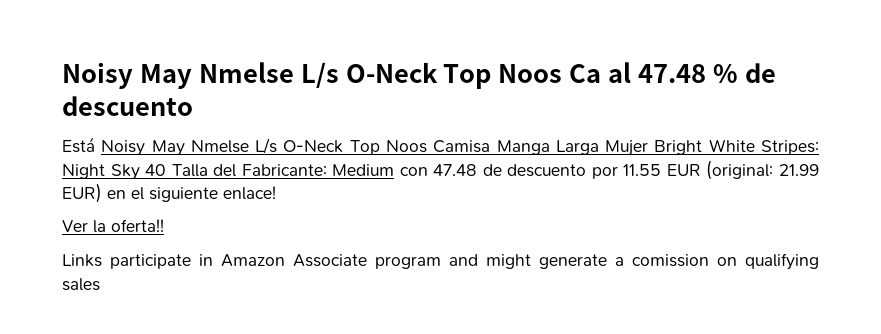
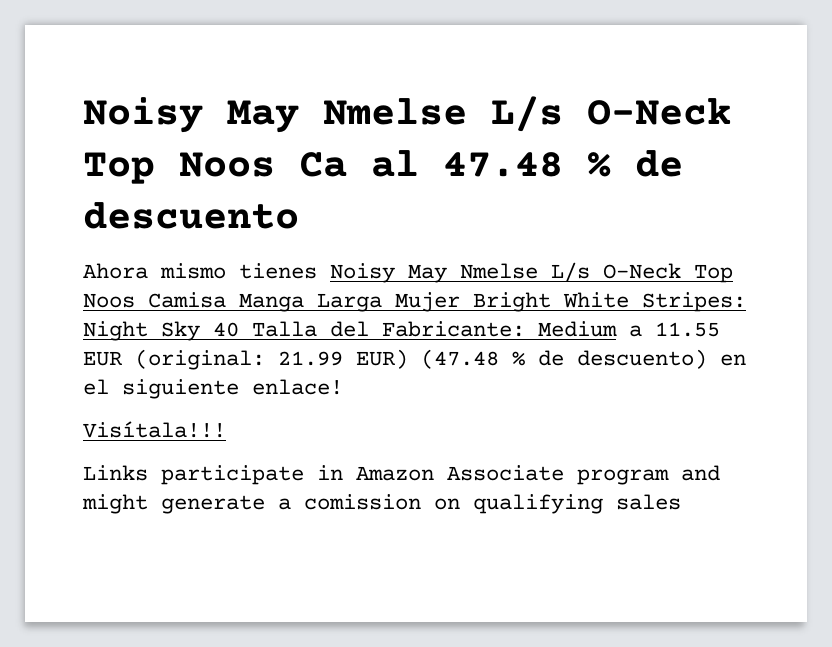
- Está Noisy May Nmelse L/s O-Neck Top Noos Camisa Manga Larga Mujer Bright White Stripes: Night Sky 40 Talla del Fabricante: Medium con 47.48 de descuento por 11.55 EUR (original: 21.99 EUR) en el siguiente enlace!
+ Ahora mismo tienes Noisy May Nmelse L/s O-Neck Top Noos Camisa Manga Larga Mujer Bright White Stripes: Night Sky 40 Talla del Fabricante: Medium a 11.55 EUR (original: 21.99 EUR) (47.48 % de descuento) en el siguiente enlace!
- Ver la oferta!!
+ Visítala!!!

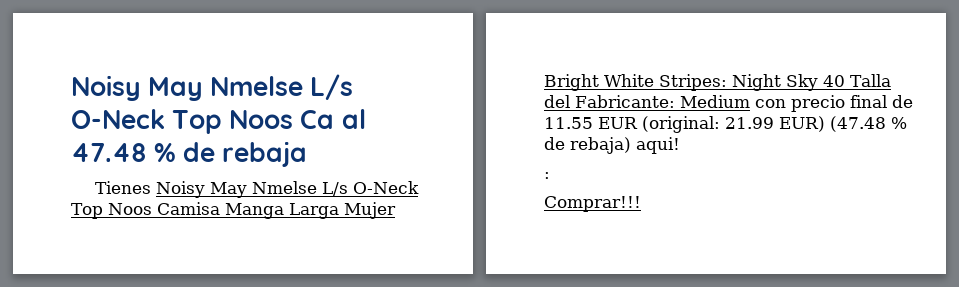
- Noisy May Nmelse L/s O-Neck Top Noos Ca al 47.48 % de descuento
- Ahora mismo tienes Noisy May Nmelse L/s O-Neck Top Noos Camisa Manga Larga Mujer Bright White Stripes: Night Sky 40 Talla del Fabricante: Medium a 11.55 EUR (original: 21.99 EUR) (47.48 % de descuento) en el siguiente enlace!
- Visítala!!!
- Links participate in Amazon Associate program and might generate a comission on qualifying sales
+ Noisy May Nmelse L/s O-Neck Top Noos Ca al 47.48 % de rebaja
+ Tienes Noisy May Nmelse L/s O-Neck Top Noos Camisa Manga Larga Mujer Bright White Stripes: Night Sky 40 Talla del Fabricante: Medium con precio final de 11.55 EUR (original: 21.99 EUR) (47.48 % de rebaja) aqui!
+ :
+ Comprar!!!

